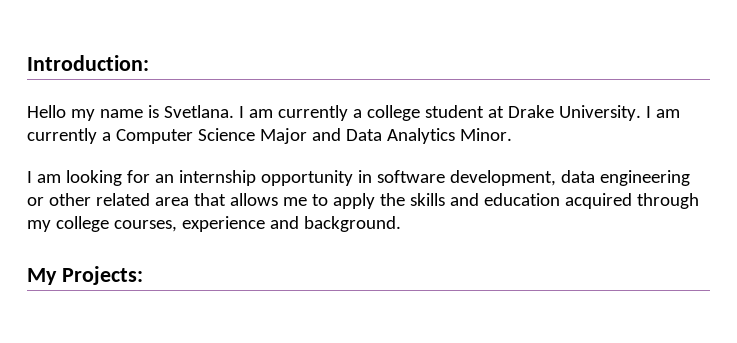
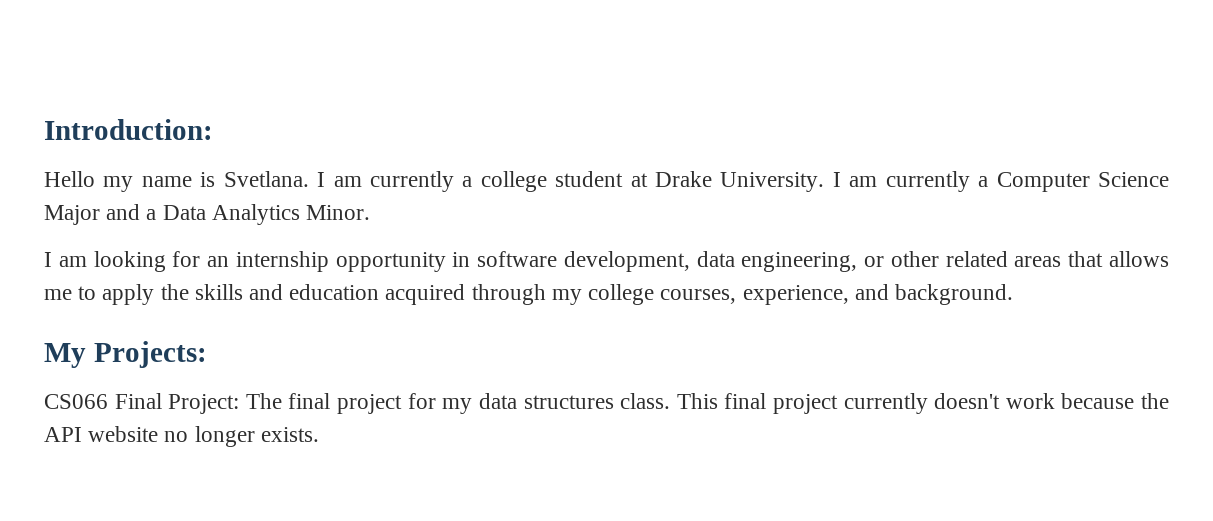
- I am currently a Computer Science Major and Data Analytics Minor.
+ I am currently a Computer Science Major and a Data Analytics Minor.
- I am looking for an internship opportunity in software development, data engineering or other related area that allows me to apply the skills and education acquired through my college courses, experience and background.
+ I am looking for an internship opportunity in software development, data engineering, or other related areas that allows me to apply the skills and education acquired through my college courses, experience, and background.
+ CS066 Final Project: The final project for my data structures class. This final project currently doesn't work because the API website no longer exists.

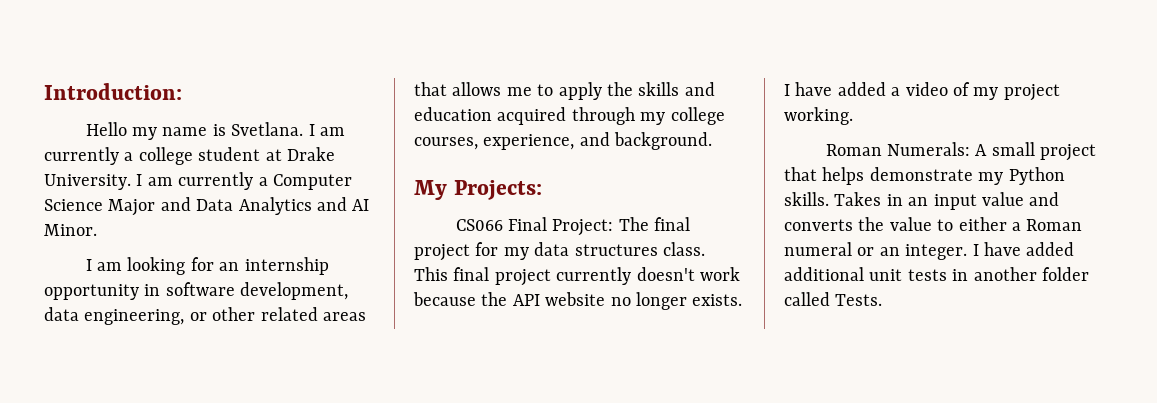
- I am currently a Computer Science Major and a Data Analytics Minor.
+ I am currently a Computer Science Major and Data Analytics and AI Minor.
+ I have added a video of my project working.
+ Roman Numerals: A small project that helps demonstrate my Python skills. Takes in an input value and converts the value to either a Roman numeral or an integer. I have added additional unit tests in another folder called Tests.

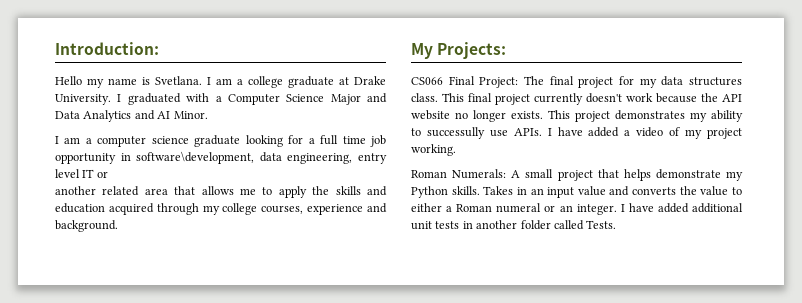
- I am currently a college student at Drake University.
+ I am a college graduate at Drake University.
- I am currently a Computer Science Major and Data Analytics and AI Minor.
+ I graduated with a Computer Science Major and Data Analytics and AI Minor.
- I am looking for an internship opportunity in software development, data engineering, or other related areas that allows me to apply the skills and education acquired through my college courses, experience, and background.
+ I am a computer science graduate looking for a full time job opportunity in software\development, data engineering, entry level IT or
+ another related area that allows me to apply the skills and education acquired through my college courses, experience and background.
+ This project demonstrates my ability to successully use APIs.

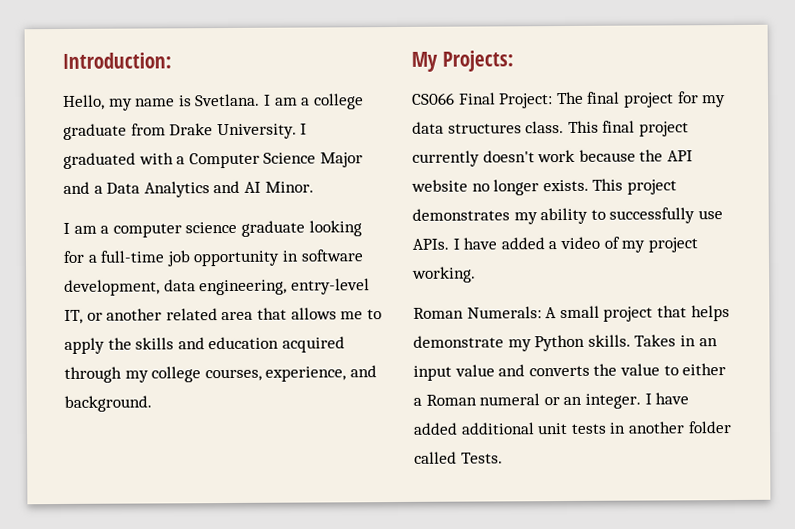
- Hello my name is Svetlana.
+ Hello, my name is Svetlana.
- I am a college graduate at Drake University.
+ I am a college graduate from Drake University.
- I graduated with a Computer Science Major and Data Analytics and AI Minor.
+ I graduated with a Computer Science Major and a Data Analytics and AI Minor.
- I am a computer science graduate looking for a full time job opportunity in software\development, data engineering, entry level IT or
- another related area that allows me to apply the skills and education acquired through my college courses, experience and background.
+ I am a computer science graduate looking for a full-time job opportunity in software development, data engineering, entry-level IT, or another related area that allows me to apply the skills and education acquired through my college courses, experience, and background.
- This project demonstrates my ability to successully use APIs.
+ This project demonstrates my ability to successfully use APIs.

